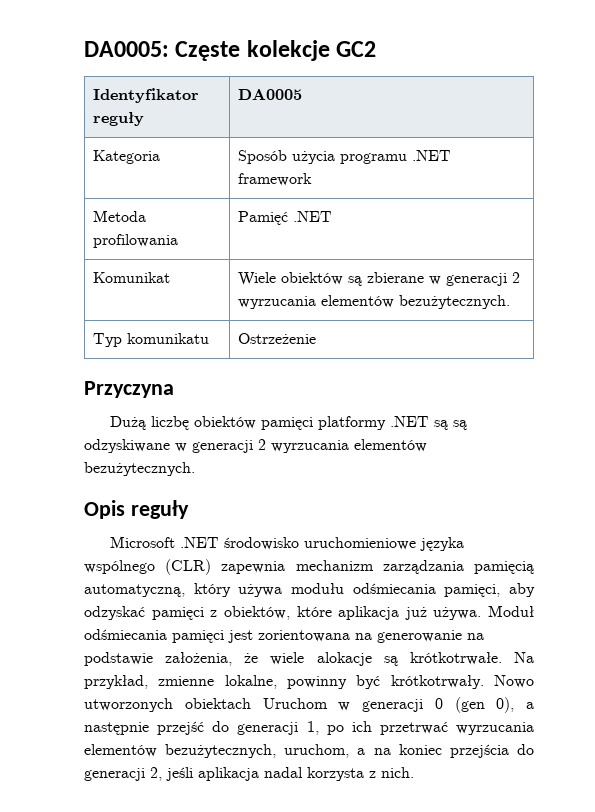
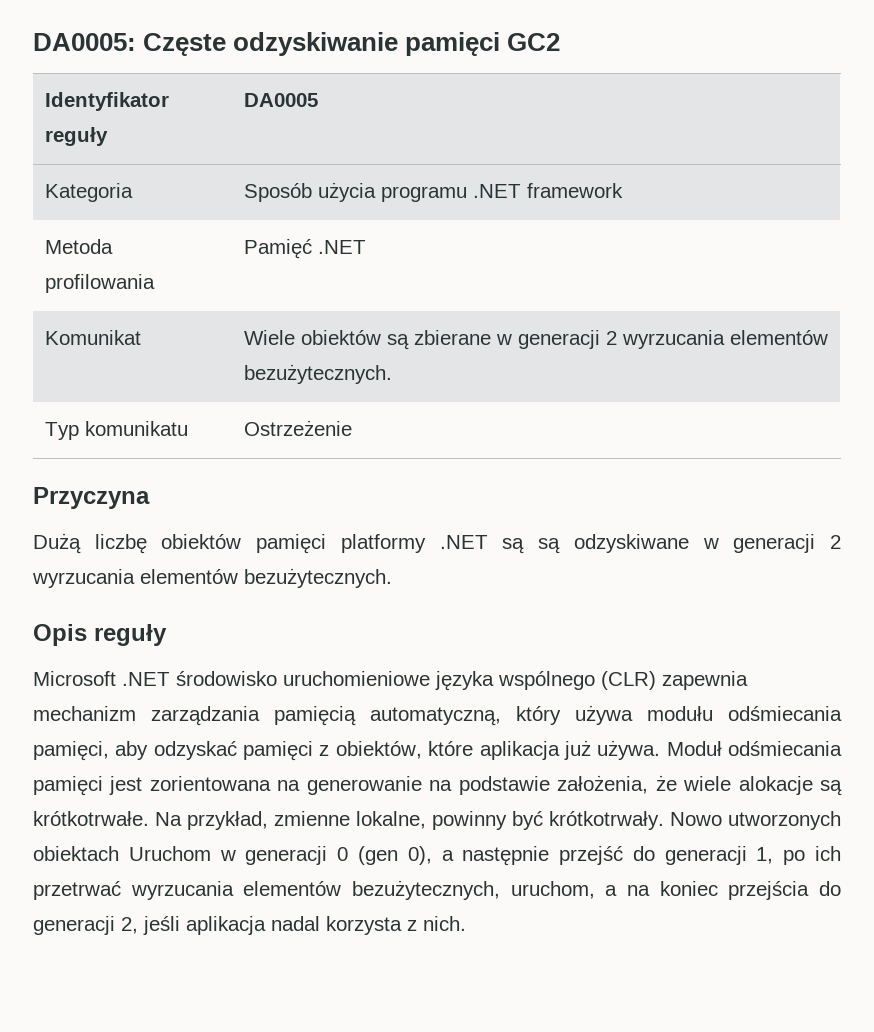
- DA0005: Częste kolekcje GC2
+ DA0005: Częste odzyskiwanie pamięci GC2

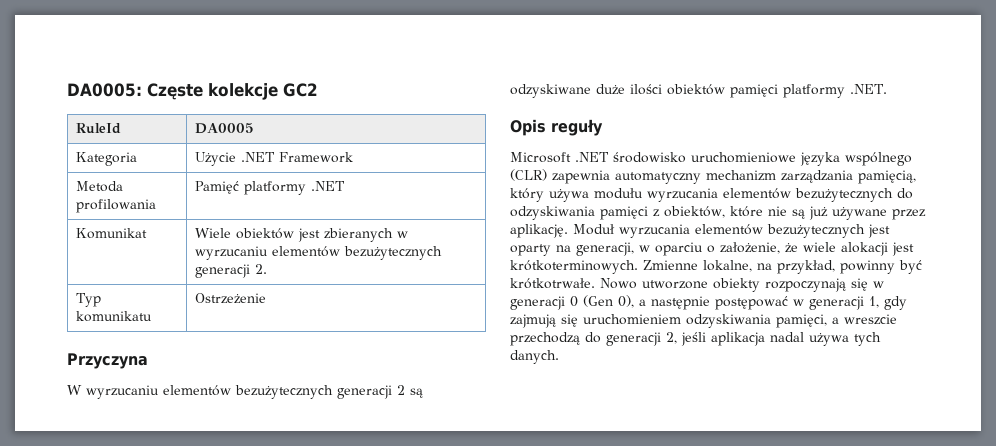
- DA0005: Częste odzyskiwanie pamięci GC2
+ DA0005: Częste kolekcje GC2
- Identyfikator reguły | DA0005
+ RuleId | DA0005
- Kategoria | Sposób użycia programu .NET framework
+ Kategoria | Użycie .NET Framework
- Metoda profilowania | Pamięć .NET
+ Metoda profilowania | Pamięć platformy .NET
- Komunikat | Wiele obiektów są zbierane w generacji 2 wyrzucania elementów bezużytecznych.
+ Komunikat | Wiele obiektów jest zbieranych w wyrzucaniu elementów bezużytecznych generacji 2.
  Typ komunikatu | Ostrzeżenie
  Przyczyna
- Dużą liczbę obiektów pamięci platformy .NET są są odzyskiwane w generacji 2 wyrzucania elementów bezużytecznych.
+ W wyrzucaniu elementów bezużytecznych generacji 2 są odzyskiwane duże ilości obiektów pamięci platformy .NET.
- Microsoft .NET środowisko uruchomieniowe języka wspólnego (CLR) zapewnia mechanizm zarządzania pamięcią automatyczną, który używa modułu odśmiecania pamięci, aby odzyskać pamięci z obiektów, które aplikacja już używa. Moduł odśmiecania pamięci jest zorientowana na generowanie na podstawie założenia, że wiele alokacje są krótkotrwałe. Na przykład, zmienne lokalne, powinny być krótkotrwały. Nowo utworzonych obiektach Uruchom w generacji 0 (gen 0), a następnie przejść do generacji 1, po ich przetrwać wyrzucania elementów bezużytecznych, uruchom, a na koniec przejścia do generacji 2, jeśli aplikacja nadal korzysta z nich.
+ Microsoft .NET środowisko uruchomieniowe języka wspólnego (CLR) zapewnia automatyczny mechanizm zarządzania pamięcią, który używa modułu wyrzucania elementów bezużytecznych do odzyskiwania pamięci z obiektów, które nie są już używane przez aplikację. Moduł wyrzucania elementów bezużytecznych jest oparty na generacji, w oparciu o założenie, że wiele alokacji jest krótkoterminowych. Zmienne lokalne, na przykład, powinny być krótkotrwałe. Nowo utworzone obiekty rozpoczynają się w generacji 0 (Gen 0), a następnie postępować w generacji 1, gdy zajmują się uruchomieniem odzyskiwania pamięci, a wreszcie przechodzą do generacji 2, jeśli aplikacja nadal używa tych danych.

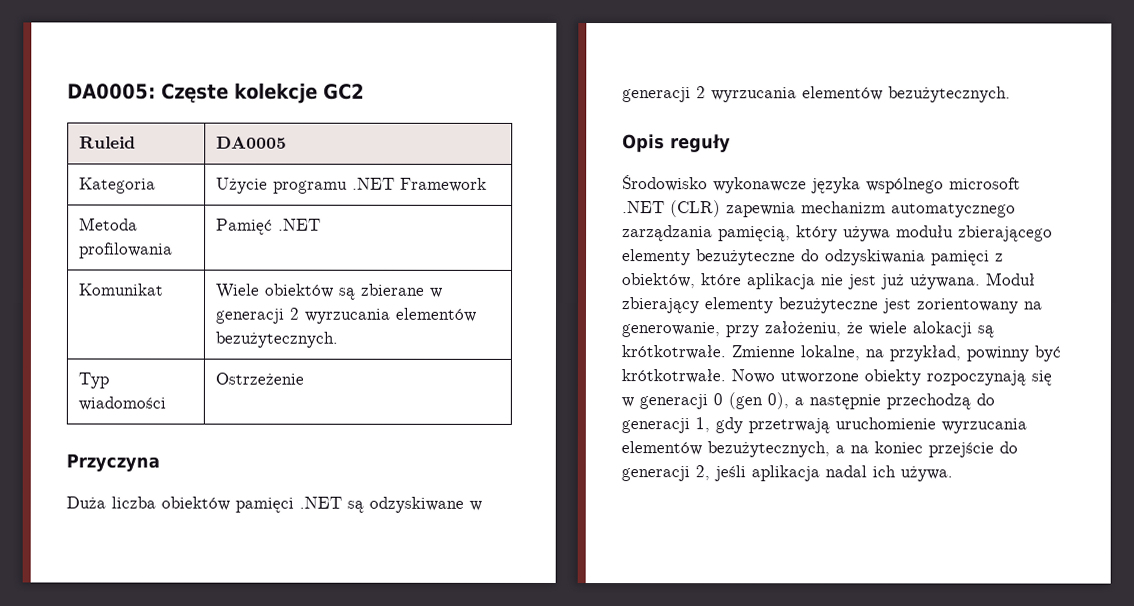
- RuleId | DA0005
+ Ruleid | DA0005
- Kategoria | Użycie .NET Framework
+ Kategoria | Użycie programu .NET Framework
- Metoda profilowania | Pamięć platformy .NET
+ Metoda profilowania | Pamięć .NET
- Komunikat | Wiele obiektów jest zbieranych w wyrzucaniu elementów bezużytecznych generacji 2.
+ Komunikat | Wiele obiektów są zbierane w generacji 2 wyrzucania elementów bezużytecznych.
- Typ komunikatu | Ostrzeżenie
+ Typ wiadomości | Ostrzeżenie
- W wyrzucaniu elementów bezużytecznych generacji 2 są odzyskiwane duże ilości obiektów pamięci platformy .NET.
+ Duża liczba obiektów pamięci .NET są odzyskiwane w generacji 2 wyrzucania elementów bezużytecznych.
  Opis reguły
- Microsoft .NET środowisko uruchomieniowe języka wspólnego (CLR) zapewnia automatyczny mechanizm zarządzania pamięcią, który używa modułu wyrzucania elementów bezużytecznych do odzyskiwania pamięci z obiektów, które nie są już używane przez aplikację. Moduł wyrzucania elementów bezużytecznych jest oparty na generacji, w oparciu o założenie, że wiele alokacji jest krótkoterminowych.
+ Środowisko wykonawcze języka wspólnego microsoft .NET (CLR) zapewnia mechanizm automatycznego zarządzania pamięcią, który używa modułu zbierającego elementy bezużyteczne do odzyskiwania pamięci z obiektów, które aplikacja nie jest już używana. Moduł zbierający elementy bezużyteczne jest zorientowany na generowanie, przy założeniu, że wiele alokacji są krótkotrwałe.
- Nowo utworzone obiekty rozpoczynają się w generacji 0 (Gen 0), a następnie postępować w generacji 1, gdy zajmują się uruchomieniem odzyskiwania pamięci, a wreszcie przechodzą do generacji 2, jeśli aplikacja nadal używa tych danych.
+ Nowo utworzone obiekty rozpoczynają się w generacji 0 (gen 0), a następnie przechodzą do generacji 1, gdy przetrwają uruchomienie wyrzucania elementów bezużytecznych, a na koniec przejście do generacji 2, jeśli aplikacja nadal ich używa.

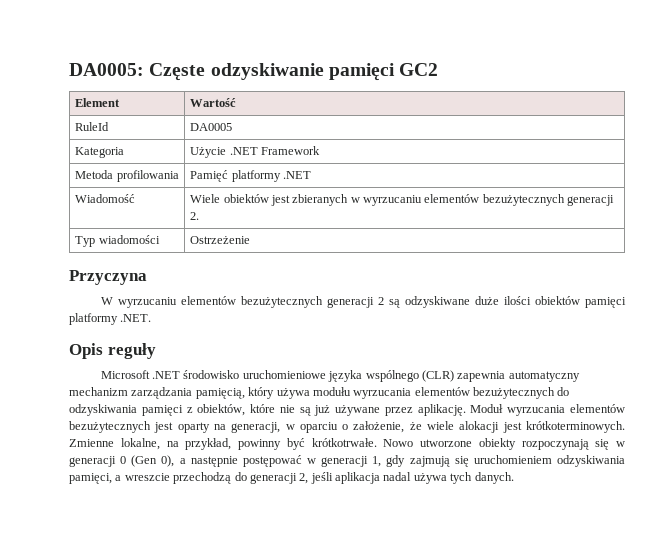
- DA0005: Częste kolekcje GC2
+ DA0005: Częste odzyskiwanie pamięci GC2
- Ruleid | DA0005
+ Element | Wartość
+ RuleId | DA0005
- Kategoria | Użycie programu .NET Framework
+ Kategoria | Użycie .NET Framework
- Metoda profilowania | Pamięć .NET
+ Metoda profilowania | Pamięć platformy .NET
- Komunikat | Wiele obiektów są zbierane w generacji 2 wyrzucania elementów bezużytecznych.
+ Wiadomość | Wiele obiektów jest zbieranych w wyrzucaniu elementów bezużytecznych generacji 2.
  Typ wiadomości | Ostrzeżenie
  Przyczyna
- Duża liczba obiektów pamięci .NET są odzyskiwane w generacji 2 wyrzucania elementów bezużytecznych.
+ W wyrzucaniu elementów bezużytecznych generacji 2 są odzyskiwane duże ilości obiektów pamięci platformy .NET.
  Opis reguły
- Środowisko wykonawcze języka wspólnego microsoft .NET (CLR) zapewnia mechanizm automatycznego zarządzania pamięcią, który używa modułu zbierającego elementy bezużyteczne do odzyskiwania pamięci z obiektów, które aplikacja nie jest już używana. Moduł zbierający elementy bezużyteczne jest zorientowany na generowanie, przy założeniu, że wiele alokacji są krótkotrwałe.
+ Microsoft .NET środowisko uruchomieniowe języka wspólnego (CLR) zapewnia automatyczny mechanizm zarządzania pamięcią, który używa modułu wyrzucania elementów bezużytecznych do odzyskiwania pamięci z obiektów, które nie są już używane przez aplikację. Moduł wyrzucania elementów bezużytecznych jest oparty na generacji, w oparciu o założenie, że wiele alokacji jest krótkoterminowych.
- Nowo utworzone obiekty rozpoczynają się w generacji 0 (gen 0), a następnie przechodzą do generacji 1, gdy przetrwają uruchomienie wyrzucania elementów bezużytecznych, a na koniec przejście do generacji 2, jeśli aplikacja nadal ich używa.
+ Nowo utworzone obiekty rozpoczynają się w generacji 0 (Gen 0), a następnie postępować w generacji 1, gdy zajmują się uruchomieniem odzyskiwania pamięci, a wreszcie przechodzą do generacji 2, jeśli aplikacja nadal używa tych danych.

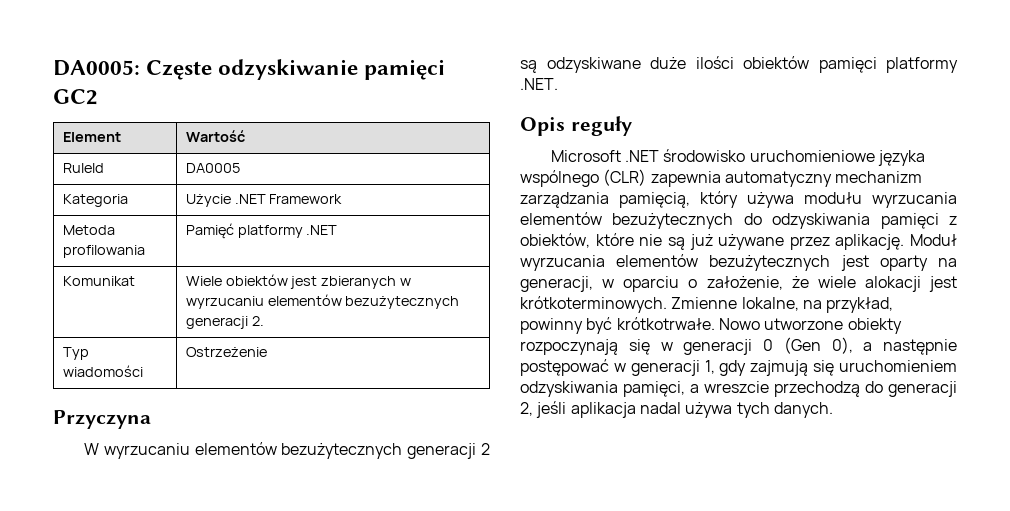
- Wiadomość | Wiele obiektów jest zbieranych w wyrzucaniu elementów bezużytecznych generacji 2.
+ Komunikat | Wiele obiektów jest zbieranych w wyrzucaniu elementów bezużytecznych generacji 2.

